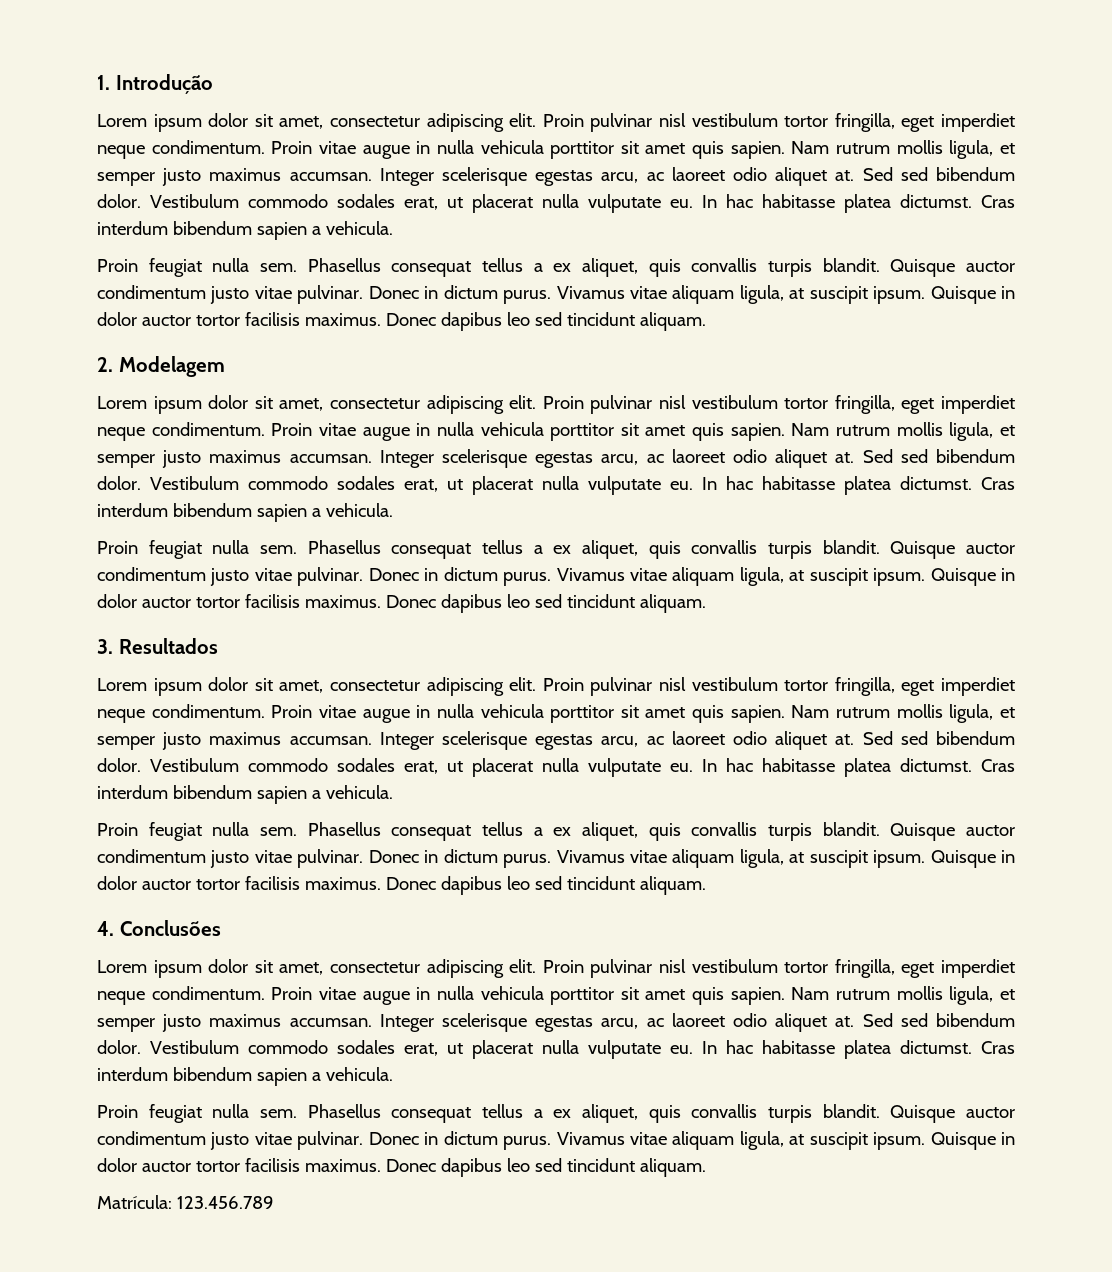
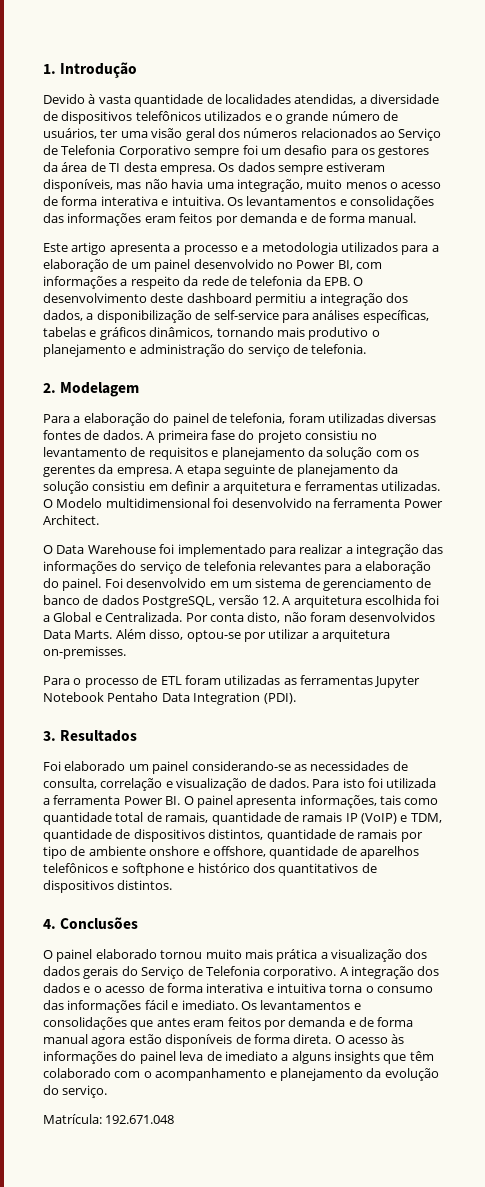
  1. Introdução
- Lorem ipsum dolor sit amet, consectetur adipiscing elit. Proin pulvinar nisl vestibulum tortor fringilla, eget imperdiet neque condimentum. Proin vitae augue in nulla vehicula porttitor sit amet quis sapien. Nam rutrum mollis ligula, et semper justo maximus accumsan. Integer scelerisque egestas arcu, ac laoreet odio aliquet at. Sed sed bibendum dolor. Vestibulum commodo sodales erat, ut placerat nulla vulputate eu. In hac habitasse platea dictumst. Cras interdum bibendum sapien a vehicula.
- Proin feugiat nulla sem. Phasellus consequat tellus a ex aliquet, quis convallis turpis blandit. Quisque auctor condimentum justo vitae pulvinar. Donec in dictum purus. Vivamus vitae aliquam ligula, at suscipit ipsum. Quisque in dolor auctor tortor facilisis maximus. Donec dapibus leo sed tincidunt aliquam.
+ Devido à vasta quantidade de localidades atendidas, a diversidade de dispositivos telefônicos utilizados e o grande número de usuários, ter uma visão geral dos números relacionados ao Serviço de Telefonia Corporativo sempre foi um desafio para os gestores da área de TI desta empresa. Os dados sempre estiveram disponíveis, mas não havia uma integração, muito menos o acesso de forma interativa e intuitiva. Os levantamentos e consolidações das informações eram feitos por demanda e de forma manual.
+ Este artigo apresenta a processo e a metodologia utilizados para a elaboração de um painel desenvolvido no Power BI, com informações a respeito da rede de telefonia da EPB. O desenvolvimento deste dashboard permitiu a integração dos dados, a disponibilização de self-service para análises específicas, tabelas e gráficos dinâmicos, tornando mais produtivo o planejamento e administração do serviço de telefonia.
  2. Modelagem
- Lorem ipsum dolor sit amet, consectetur adipiscing elit. Proin pulvinar nisl vestibulum tortor fringilla, eget imperdiet neque condimentum. Proin vitae augue in nulla vehicula porttitor sit amet quis sapien. Nam rutrum mollis ligula, et semper justo maximus accumsan. Integer scelerisque egestas arcu, ac laoreet odio aliquet at. Sed sed bibendum dolor. Vestibulum commodo sodales erat, ut placerat nulla vulputate eu. In hac habitasse platea dictumst. Cras interdum bibendum sapien a vehicula.
- Proin feugiat nulla sem. Phasellus consequat tellus a ex aliquet, quis convallis turpis blandit. Quisque auctor condimentum justo vitae pulvinar. Donec in dictum purus. Vivamus vitae aliquam ligula, at suscipit ipsum. Quisque in dolor auctor tortor facilisis maximus. Donec dapibus leo sed tincidunt aliquam.
+ Para a elaboração do painel de telefonia, foram utilizadas diversas fontes de dados. A primeira fase do projeto consistiu no levantamento de requisitos e planejamento da solução com os gerentes da empresa. A etapa seguinte de planejamento da solução consistiu em definir a arquitetura e ferramentas utilizadas. O Modelo multidimensional foi desenvolvido na ferramenta Power Architect.
+ O Data Warehouse foi implementado para realizar a integração das informações do serviço de telefonia relevantes para a elaboração do painel. Foi desenvolvido em um sistema de gerenciamento de banco de dados PostgreSQL, versão 12. A arquitetura escolhida foi a Global e Centralizada. Por conta disto, não foram desenvolvidos Data Marts. Além disso, optou-se por utilizar a arquitetura on-premisses.
+ Para o processo de ETL foram utilizadas as ferramentas Jupyter Notebook Pentaho Data Integration (PDI).
  3. Resultados
- Lorem ipsum dolor sit amet, consectetur adipiscing elit. Proin pulvinar nisl vestibulum tortor fringilla, eget imperdiet neque condimentum. Proin vitae augue in nulla vehicula porttitor sit amet quis sapien. Nam rutrum mollis ligula, et semper justo maximus accumsan. Integer scelerisque egestas arcu, ac laoreet odio aliquet at. Sed sed bibendum dolor. Vestibulum commodo sodales erat, ut placerat nulla vulputate eu. In hac habitasse platea dictumst. Cras interdum bibendum sapien a vehicula.
- Proin feugiat nulla sem. Phasellus consequat tellus a ex aliquet, quis convallis turpis blandit. Quisque auctor condimentum justo vitae pulvinar. Donec in dictum purus. Vivamus vitae aliquam ligula, at suscipit ipsum. Quisque in dolor auctor tortor facilisis maximus. Donec dapibus leo sed tincidunt aliquam.
+ Foi elaborado um painel considerando-se as necessidades de consulta, correlação e visualização de dados. Para isto foi utilizada a ferramenta Power BI. O painel apresenta informações, tais como quantidade total de ramais, quantidade de ramais IP (VoIP) e TDM, quantidade de dispositivos distintos, quantidade de ramais por tipo de ambiente onshore e offshore, quantidade de aparelhos telefônicos e softphone e histórico dos quantitativos de dispositivos distintos.
  4. Conclusões
- Lorem ipsum dolor sit amet, consectetur adipiscing elit. Proin pulvinar nisl vestibulum tortor fringilla, eget imperdiet neque condimentum. Proin vitae augue in nulla vehicula porttitor sit amet quis sapien. Nam rutrum mollis ligula, et semper justo maximus accumsan. Integer scelerisque egestas arcu, ac laoreet odio aliquet at. Sed sed bibendum dolor. Vestibulum commodo sodales erat, ut placerat nulla vulputate eu. In hac habitasse platea dictumst. Cras interdum bibendum sapien a vehicula.
- Proin feugiat nulla sem. Phasellus consequat tellus a ex aliquet, quis convallis turpis blandit. Quisque auctor condimentum justo vitae pulvinar. Donec in dictum purus. Vivamus vitae aliquam ligula, at suscipit ipsum. Quisque in dolor auctor tortor facilisis maximus. Donec dapibus leo sed tincidunt aliquam.
+ O painel elaborado tornou muito mais prática a visualização dos dados gerais do Serviço de Telefonia corporativo. A integração dos dados e o acesso de forma interativa e intuitiva torna o consumo das informações fácil e imediato. Os levantamentos e consolidações que antes eram feitos por demanda e de forma manual agora estão disponíveis de forma direta. O acesso às informações do painel leva de imediato a alguns insights que têm colaborado com o acompanhamento e planejamento da evolução do serviço.
- Matrícula: 123.456.789
+ Matrícula: 192.671.048

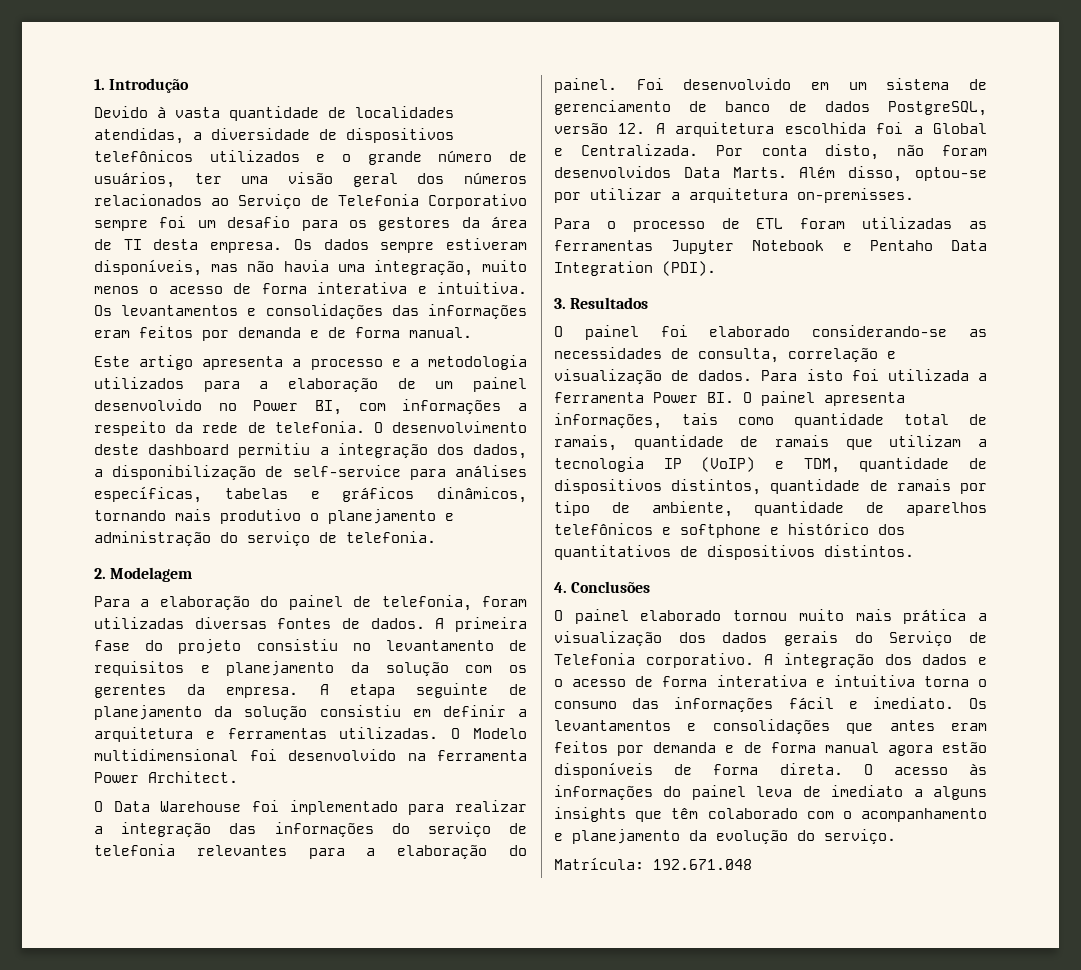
- Este artigo apresenta a processo e a metodologia utilizados para a elaboração de um painel desenvolvido no Power BI, com informações a respeito da rede de telefonia da EPB. O desenvolvimento deste dashboard permitiu a integração dos dados, a disponibilização de self-service para análises específicas, tabelas e gráficos dinâmicos, tornando mais produtivo o planejamento e administração do serviço de telefonia.
+ Este artigo apresenta a processo e a metodologia utilizados para a elaboração de um painel desenvolvido no Power BI, com informações a respeito da rede de telefonia. O desenvolvimento deste dashboard permitiu a integração dos dados, a disponibilização de self-service para análises específicas, tabelas e gráficos dinâmicos, tornando mais produtivo o planejamento e administração do serviço de telefonia.
- Para o processo de ETL foram utilizadas as ferramentas Jupyter Notebook Pentaho Data Integration (PDI).
+ Para o processo de ETL foram utilizadas as ferramentas Jupyter Notebook e Pentaho Data Integration (PDI).
- Foi elaborado um painel considerando-se as necessidades de consulta, correlação e visualização de dados.
+ O painel foi elaborado considerando-se as necessidades de consulta, correlação e visualização de dados.
- Para isto foi utilizada a ferramenta Power BI. O painel apresenta informações, tais como quantidade total de ramais, quantidade de ramais IP (VoIP) e TDM, quantidade de dispositivos distintos, quantidade de ramais por tipo de ambiente onshore e offshore, quantidade de aparelhos telefônicos e softphone e histórico dos quantitativos de dispositivos distintos.
+ Para isto foi utilizada a ferramenta Power BI. O painel apresenta informações, tais como quantidade total de ramais, quantidade de ramais que utilizam a tecnologia IP (VoIP) e TDM, quantidade de dispositivos distintos, quantidade de ramais por tipo de ambiente, quantidade de aparelhos telefônicos e softphone e histórico dos quantitativos de dispositivos distintos.

